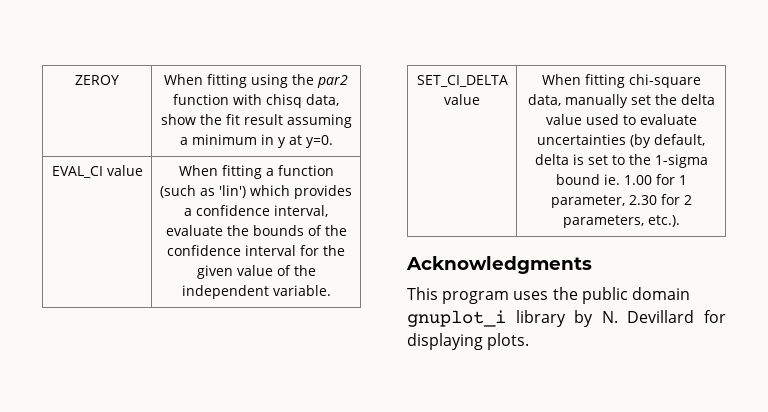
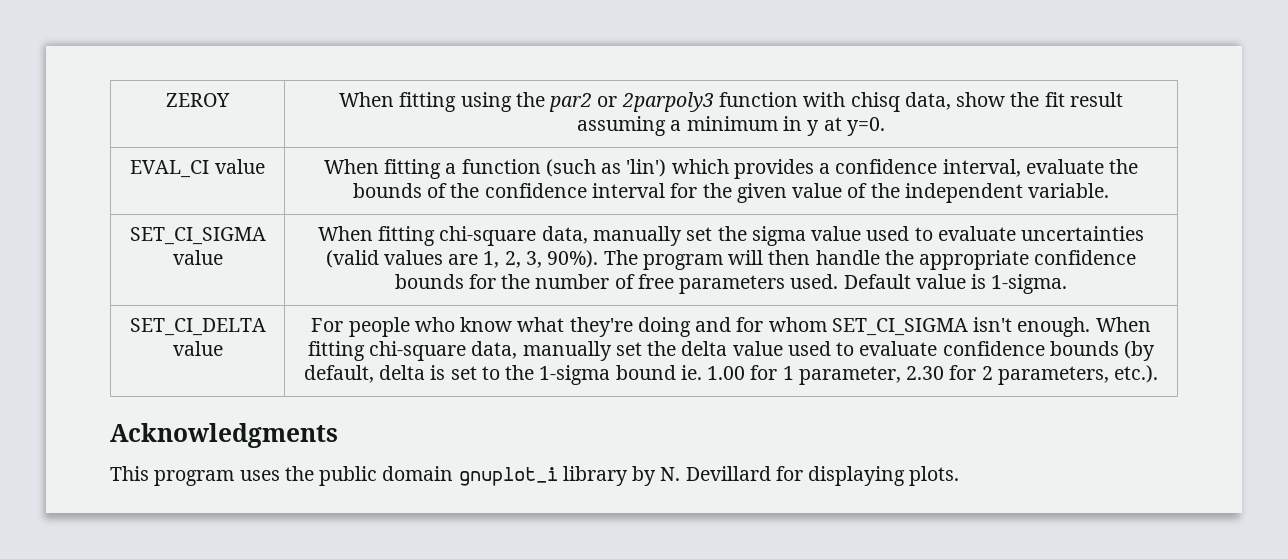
- ZEROY | When fitting using the par2 function with chisq data, show the fit result assuming a minimum in y at y=0.
+ ZEROY | When fitting using the par2 or 2parpoly3 function with chisq data, show the fit result assuming a minimum in y at y=0.
- SET_CI_DELTA value | When fitting chi-square data, manually set the delta value used to evaluate uncertainties (by default, delta is set to the 1-sigma bound ie. 1.00 for 1 parameter, 2.30 for 2 parameters, etc.).
+ SET_CI_SIGMA value | When fitting chi-square data, manually set the sigma value used to evaluate uncertainties (valid values are 1, 2, 3, 90%). The program will then handle the appropriate confidence bounds for the number of free parameters used. Default value is 1-sigma.
+ SET_CI_DELTA value | For people who know what they're doing and for whom SET_CI_SIGMA isn't enough. When fitting chi-square data, manually set the delta value used to evaluate confidence bounds (by default, delta is set to the 1-sigma bound ie. 1.00 for 1 parameter, 2.30 for 2 parameters, etc.).

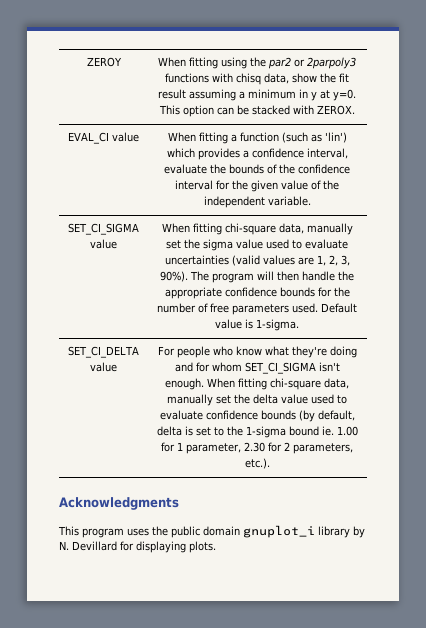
- ZEROY | When fitting using the par2 or 2parpoly3 function with chisq data, show the fit result assuming a minimum in y at y=0.
+ ZEROY | When fitting using the par2 or 2parpoly3 functions with chisq data, show the fit result assuming a minimum in y at y=0. This option can be stacked with ZEROX.

